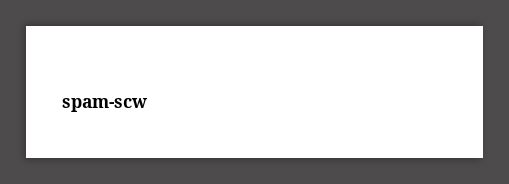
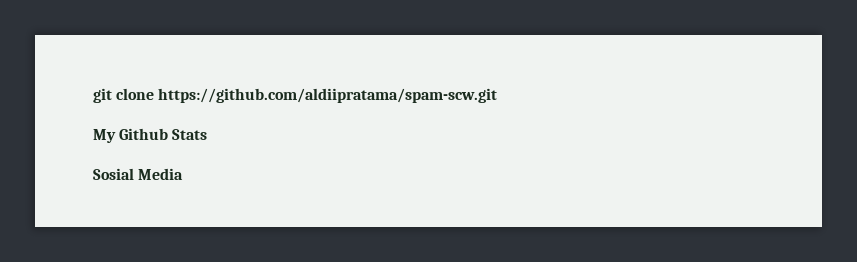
- spam-scw
+ git clone https://github.com/aldiipratama/spam-scw.git
+ My Github Stats
+ Sosial Media

